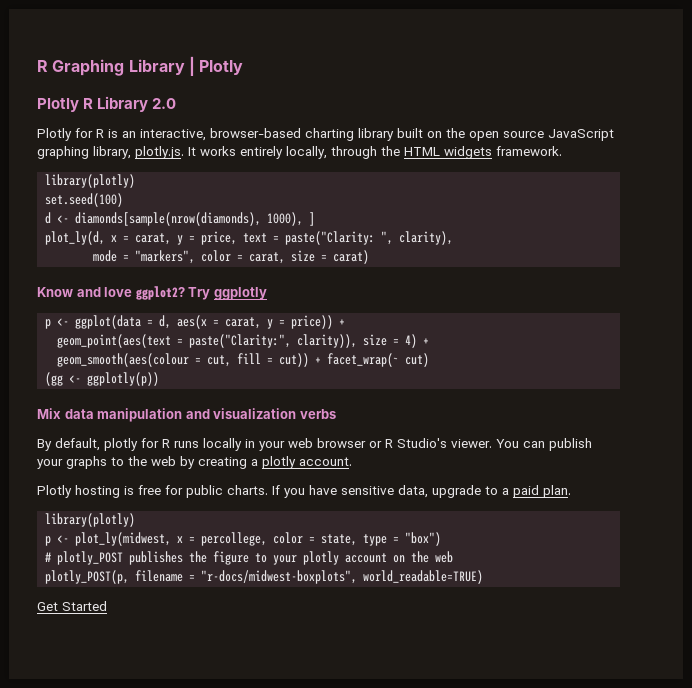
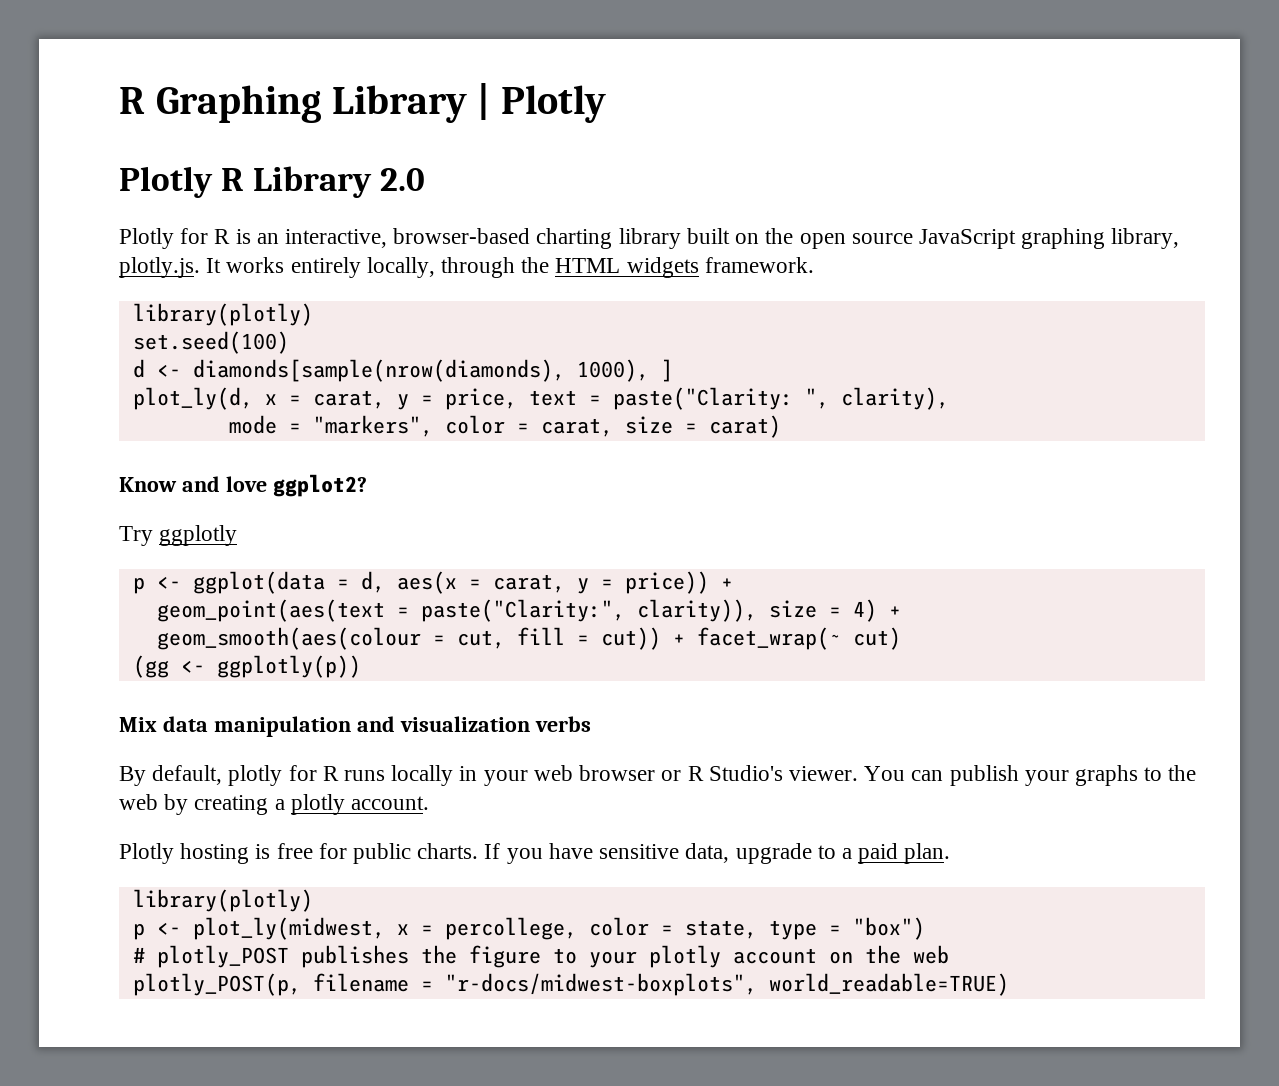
- Know and love ggplot2? Try ggplotly
+ Know and love ggplot2?
+ Try ggplotly
- Get Started

